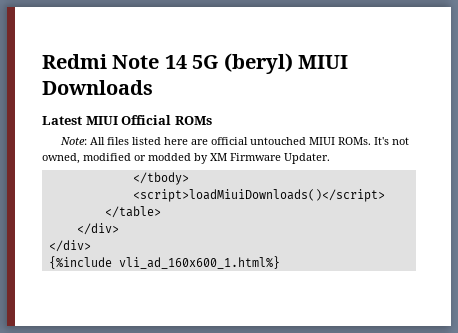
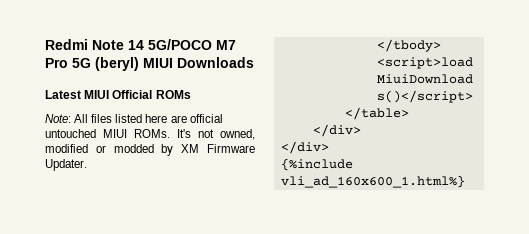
- Redmi Note 14 5G (beryl) MIUI Downloads
+ Redmi Note 14 5G/POCO M7 Pro 5G (beryl) MIUI Downloads

